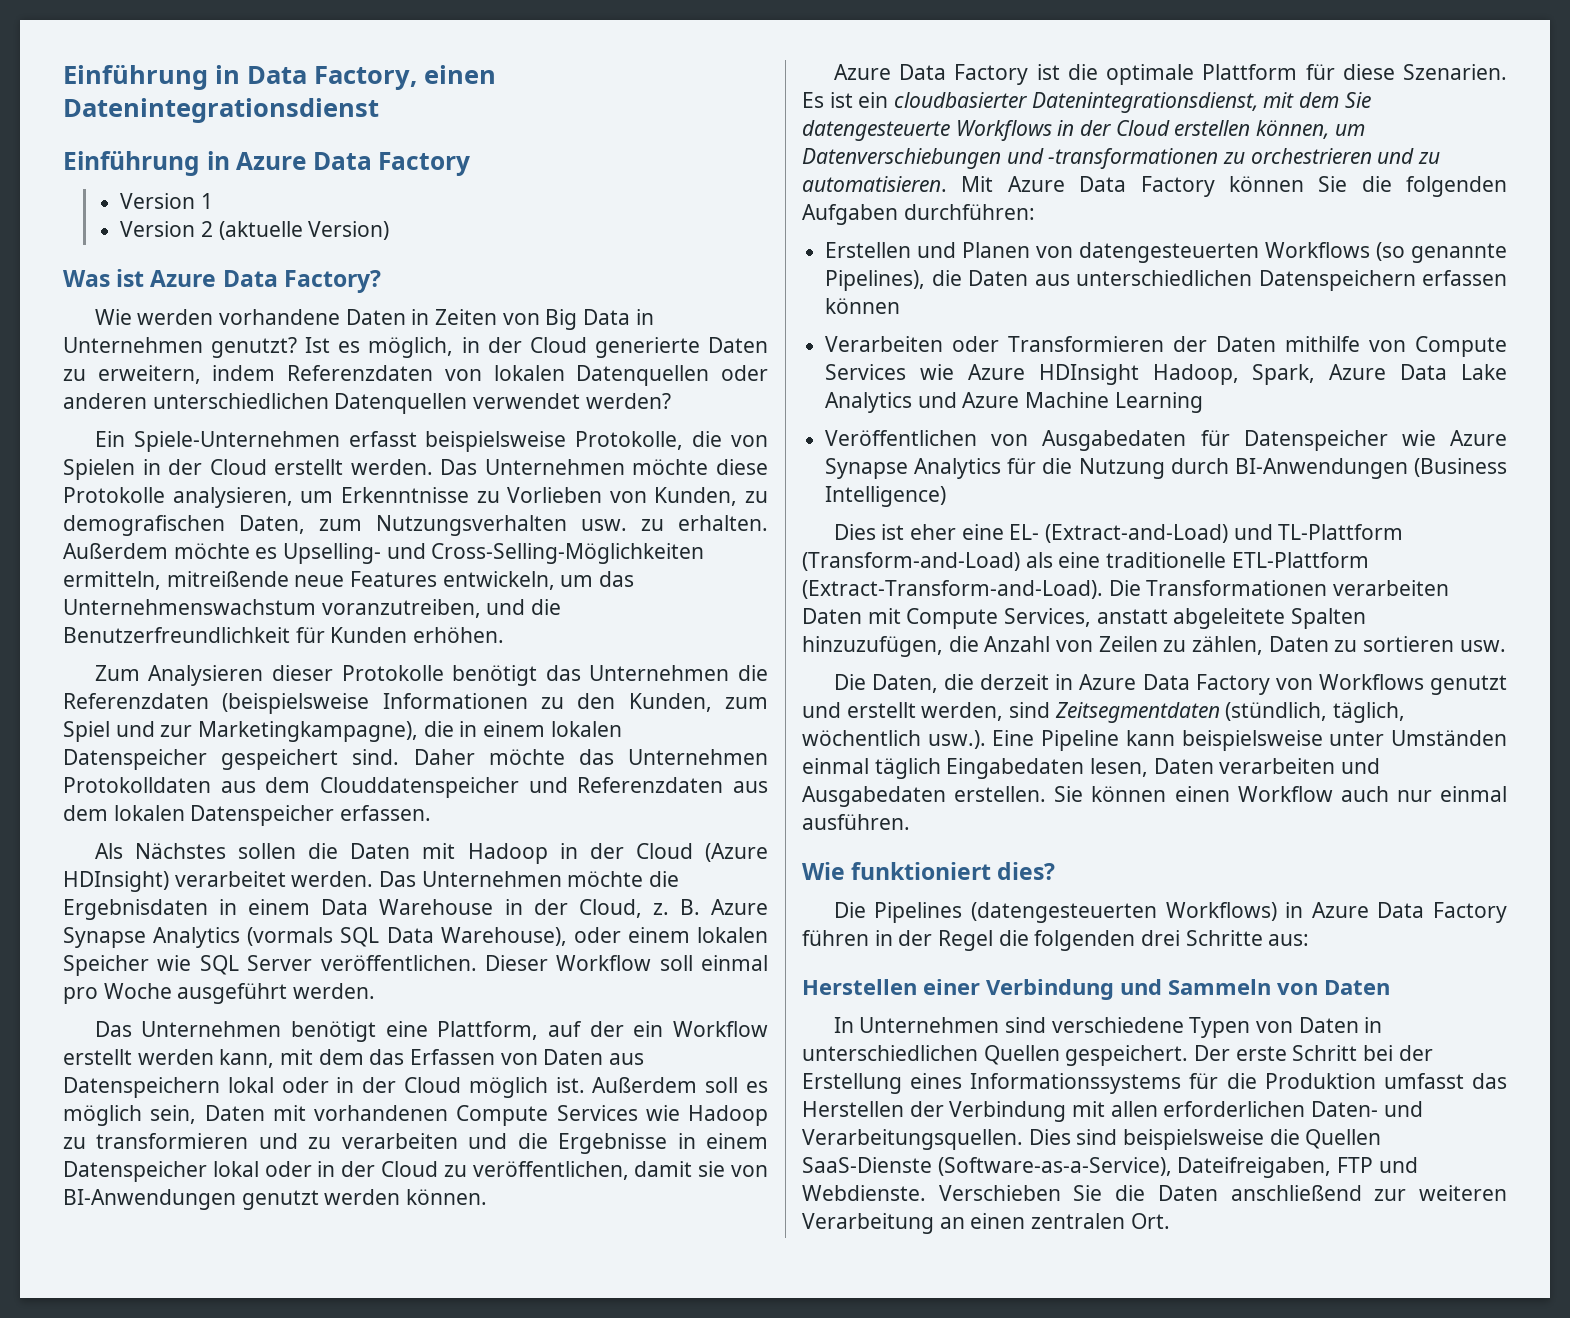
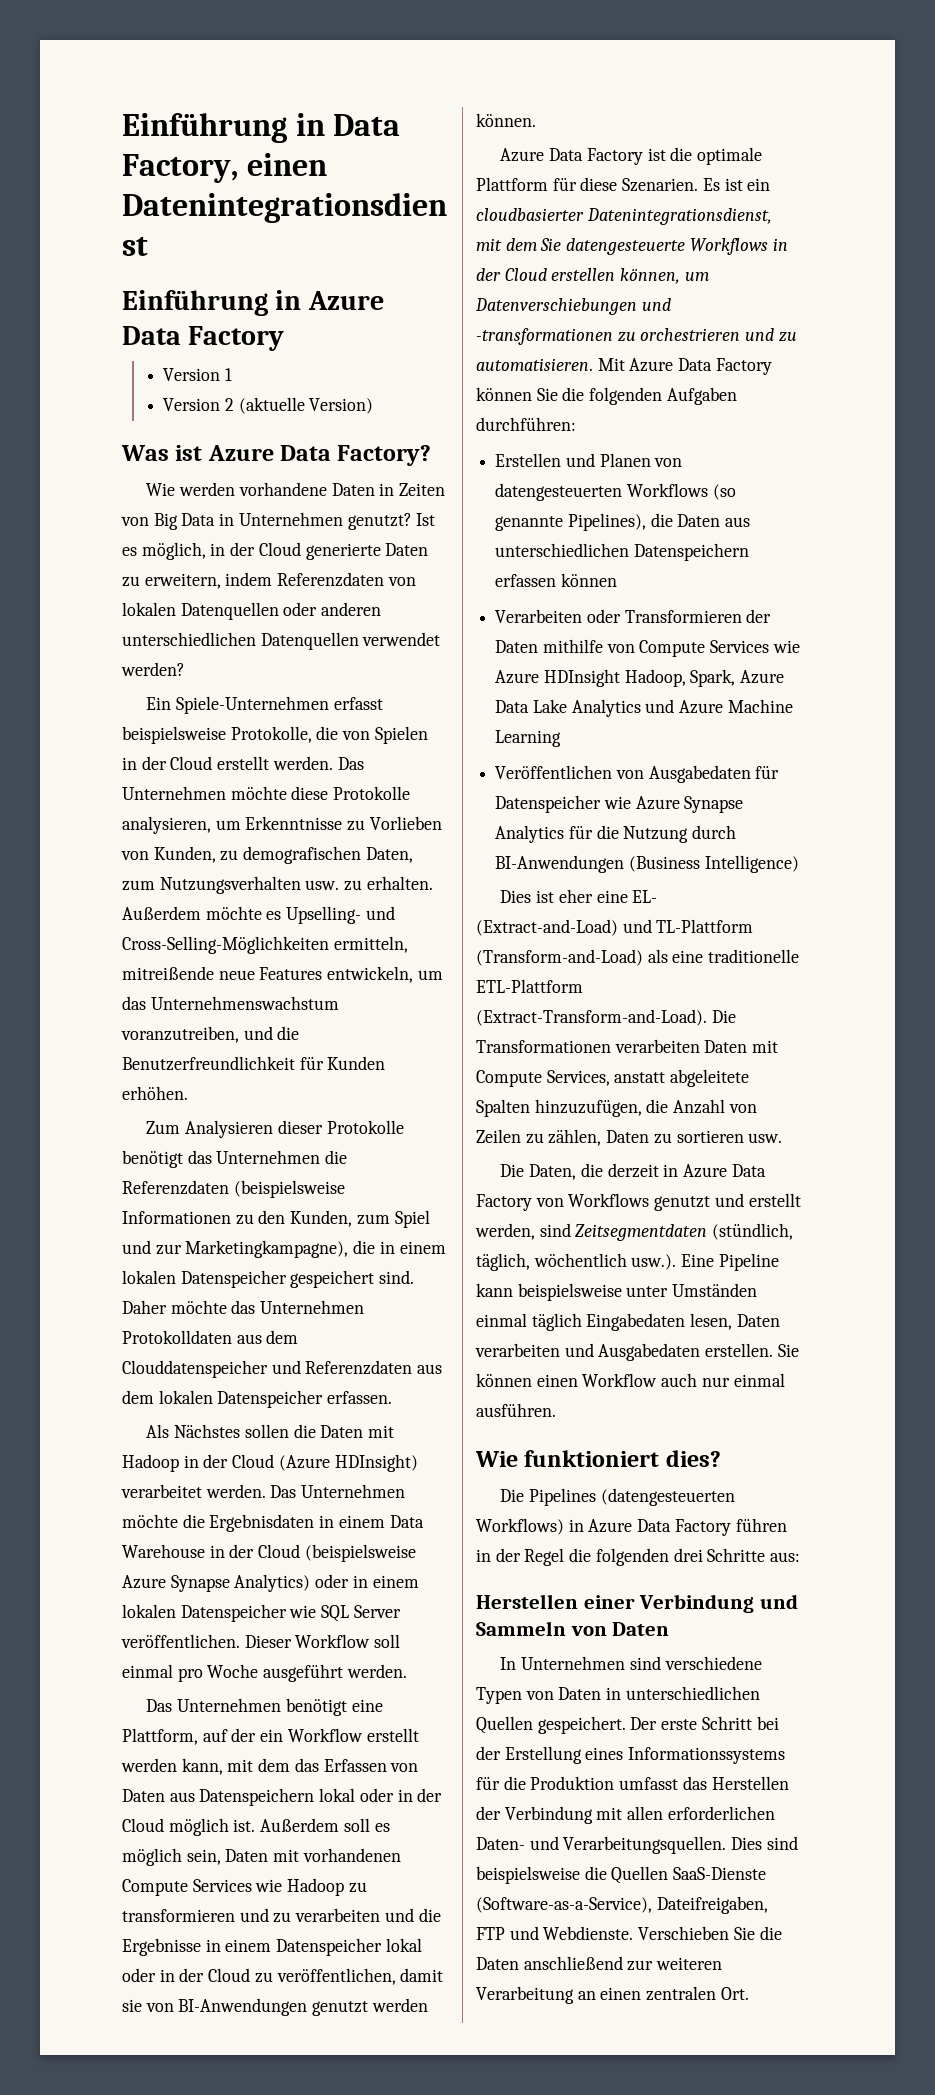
- Das Unternehmen möchte die Ergebnisdaten in einem Data Warehouse in der Cloud, z. B. Azure Synapse Analytics (vormals SQL Data Warehouse), oder einem lokalen Speicher wie SQL Server veröffentlichen.
+ Das Unternehmen möchte die Ergebnisdaten in einem Data Warehouse in der Cloud (beispielsweise Azure Synapse Analytics) oder in einem lokalen Datenspeicher wie SQL Server veröffentlichen.

